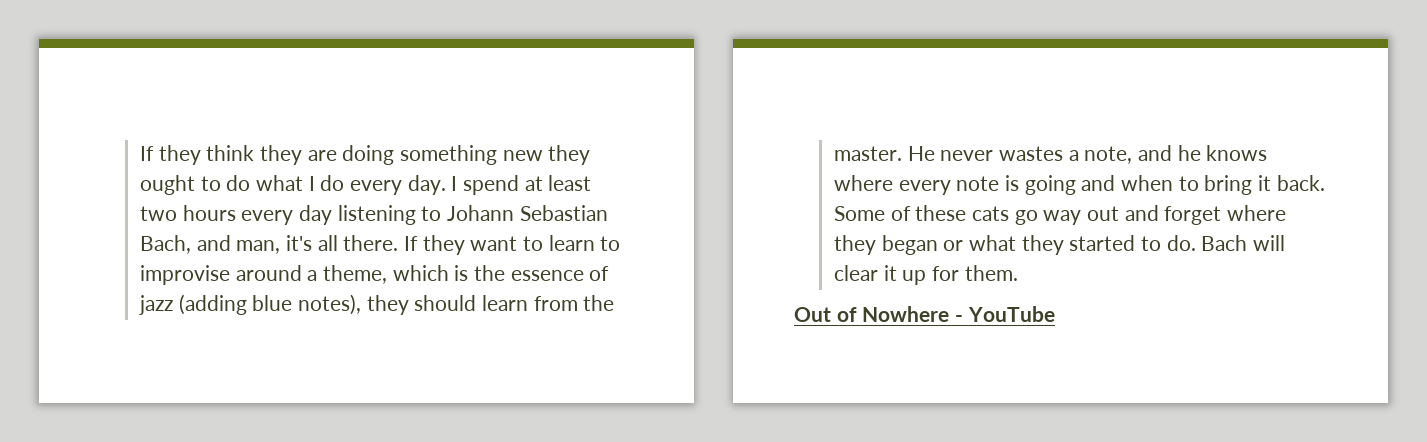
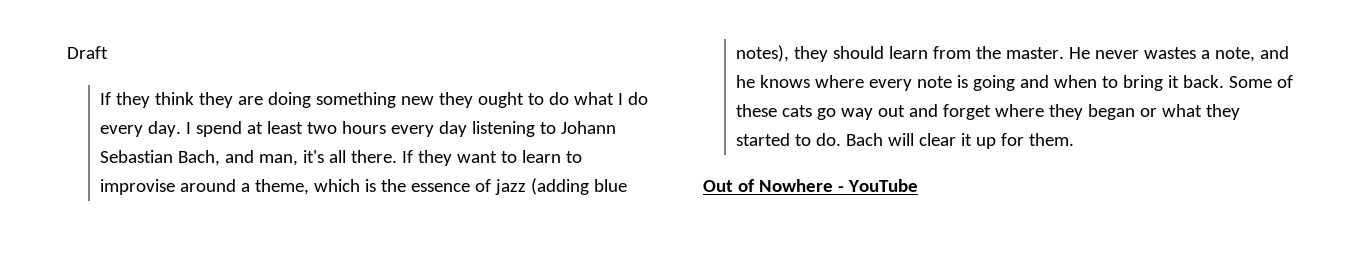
+ Draft

